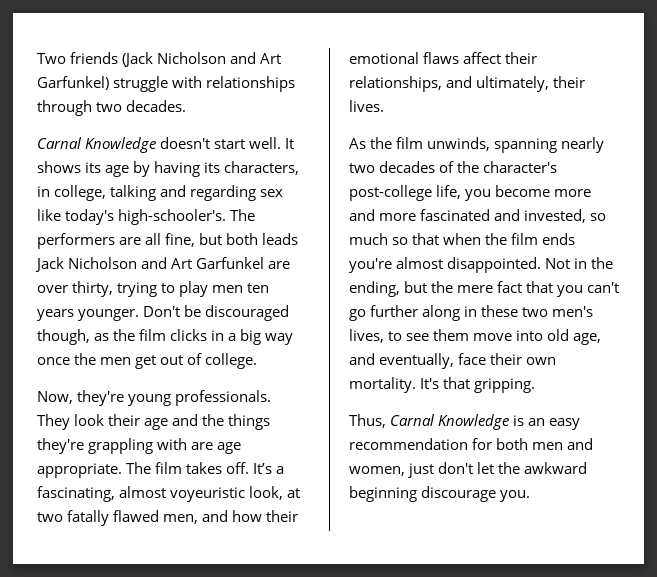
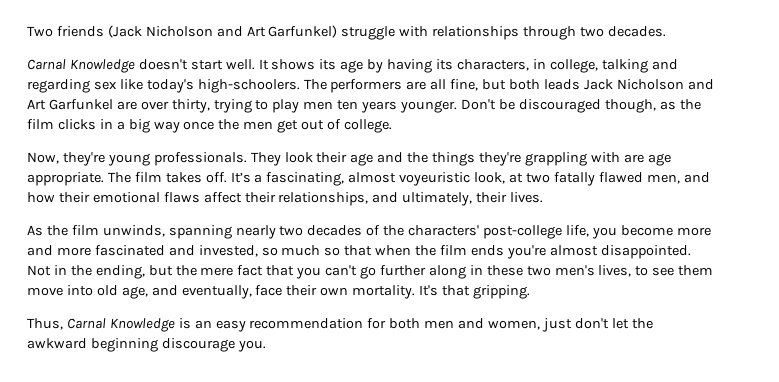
- It shows its age by having its characters, in college, talking and regarding sex like today's high-schooler's.
+ It shows its age by having its characters, in college, talking and regarding sex like today's high-schoolers.
- As the film unwinds, spanning nearly two decades of the character's post-college life, you become more and more fascinated and invested, so much so that when the film ends you're almost disappointed.
+ As the film unwinds, spanning nearly two decades of the characters' post-college life, you become more and more fascinated and invested, so much so that when the film ends you're almost disappointed.

